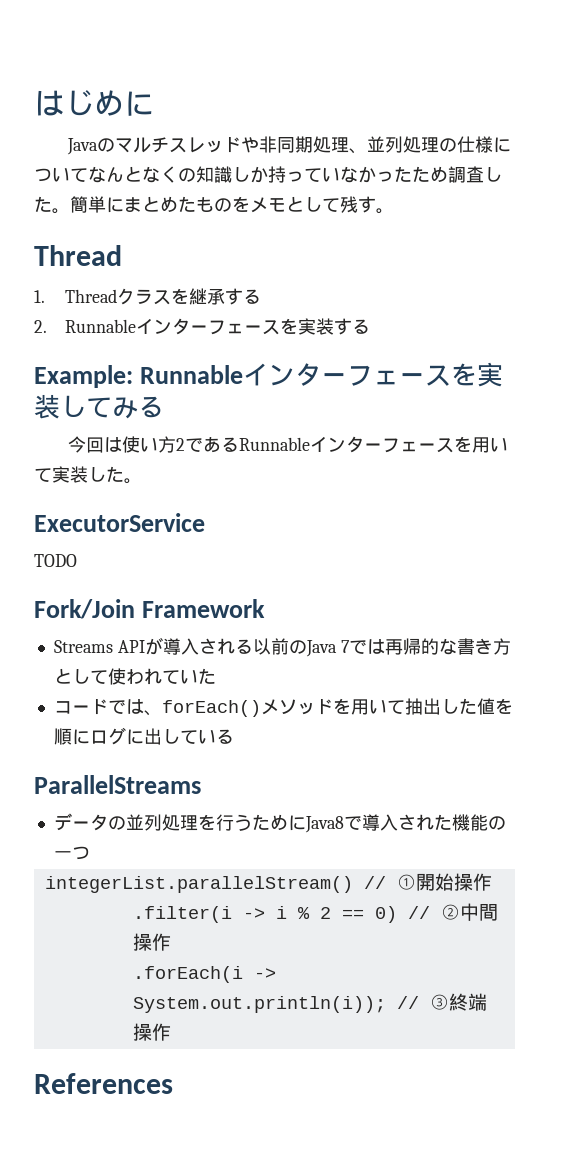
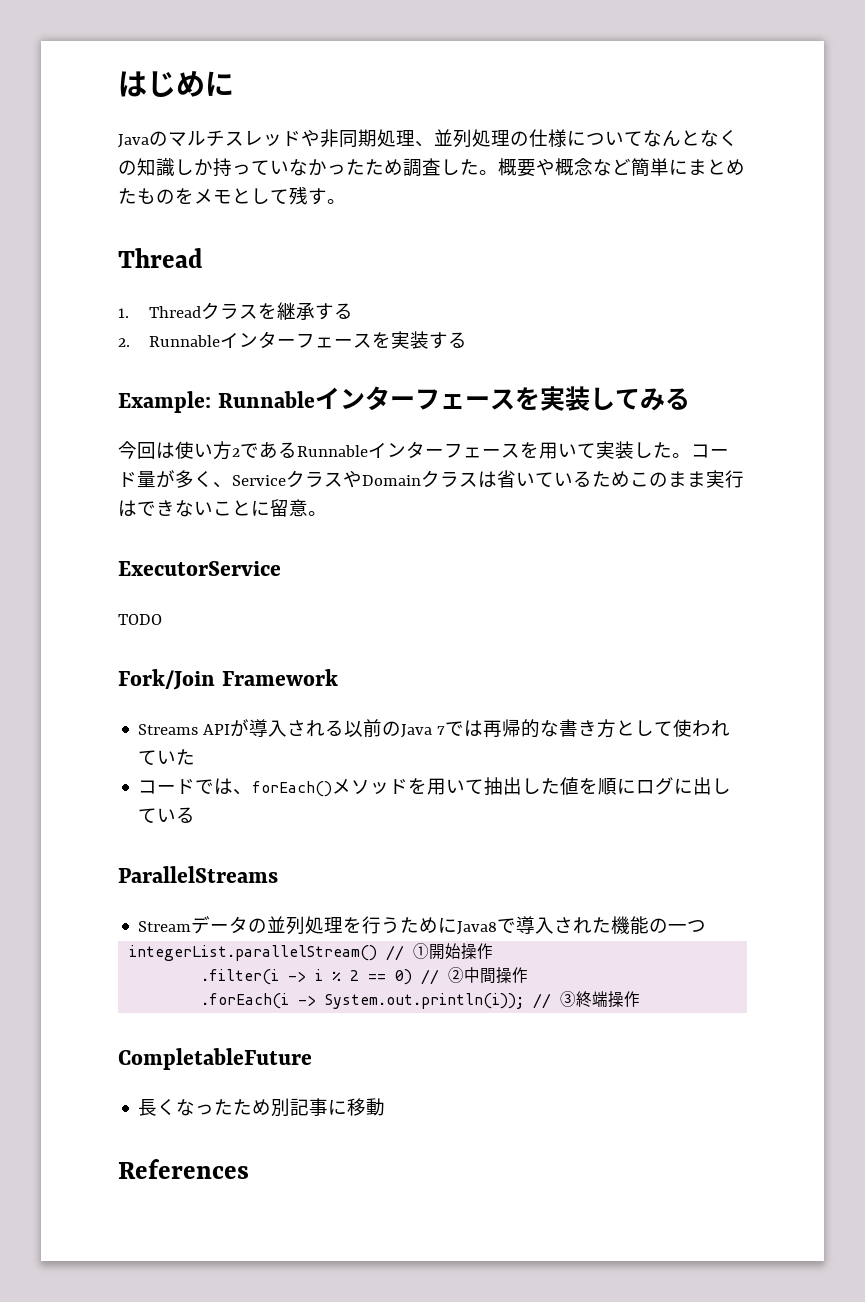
- 簡単にまとめたものをメモとして残す。
+ 概要や概念など簡単にまとめたものをメモとして残す。
+ コード量が多く、ServiceクラスやDomainクラスは省いているためこのまま実行はできないことに留意。
- データの並列処理を行うためにJava8で導入された機能の一つ
+ Streamデータの並列処理を行うためにJava8で導入された機能の一つ
+ CompletableFuture
+ 長くなったため別記事に移動

